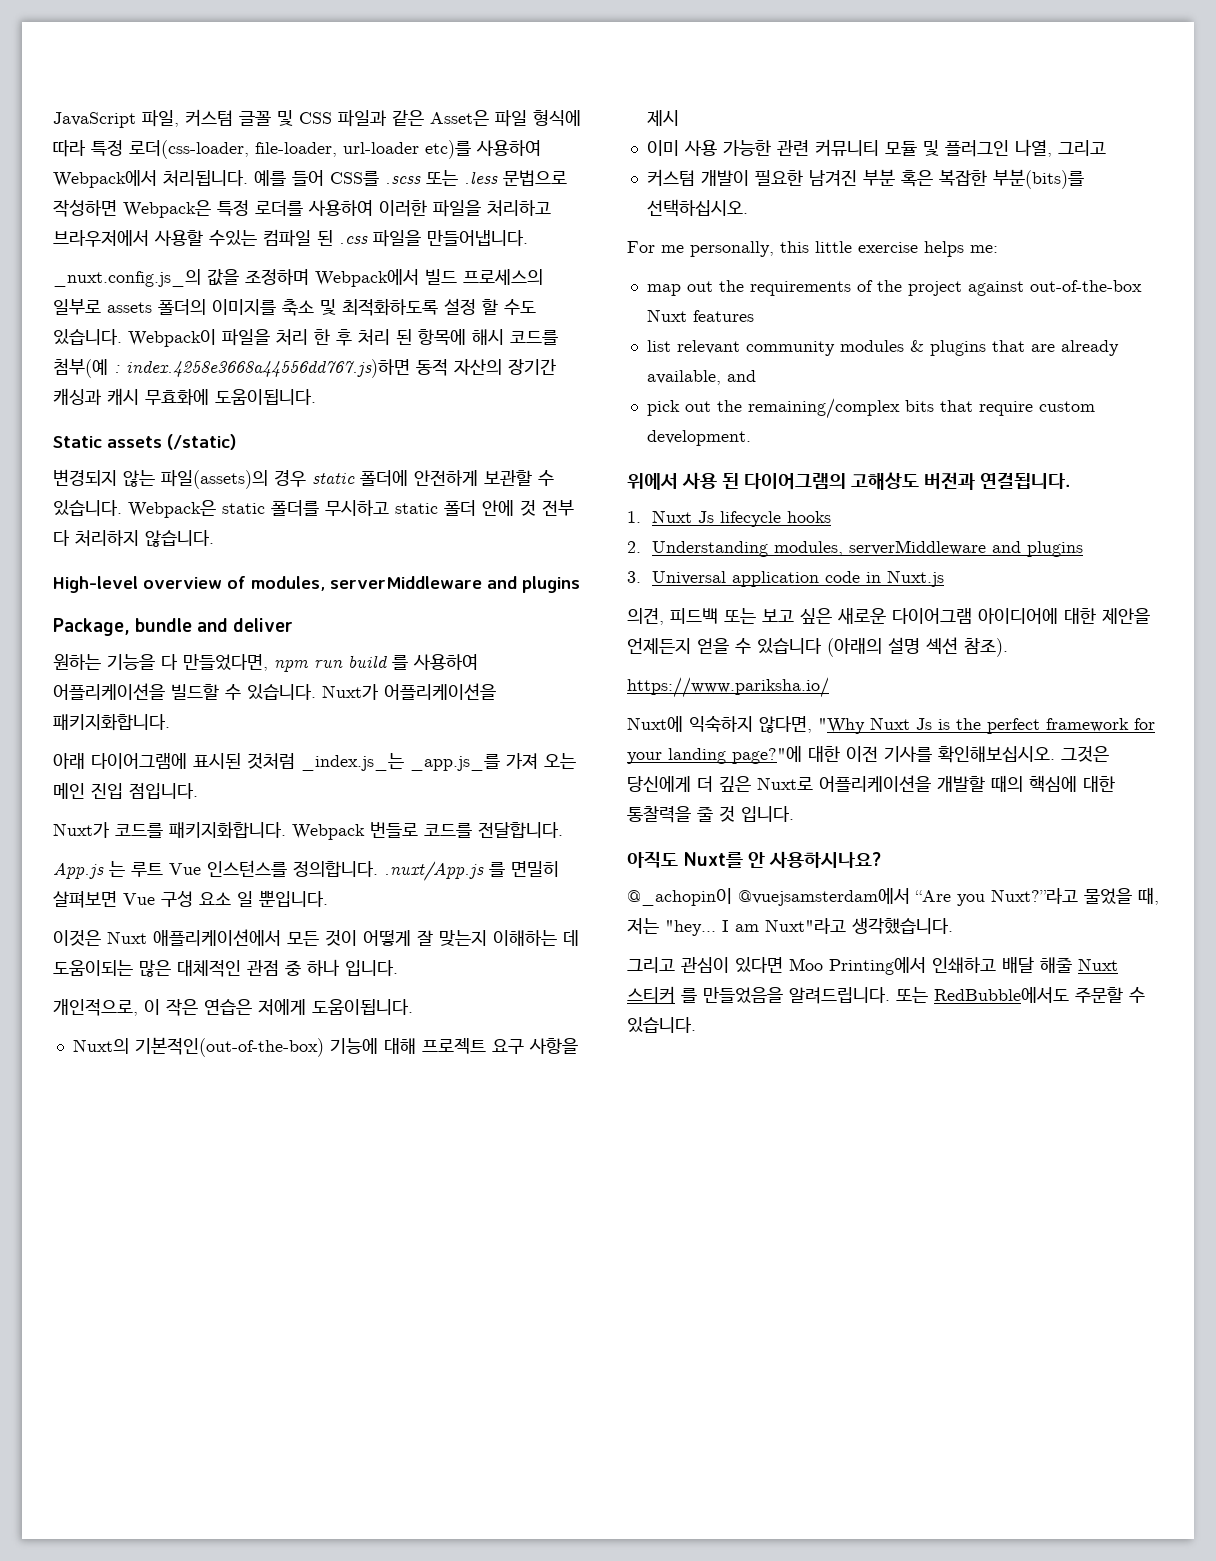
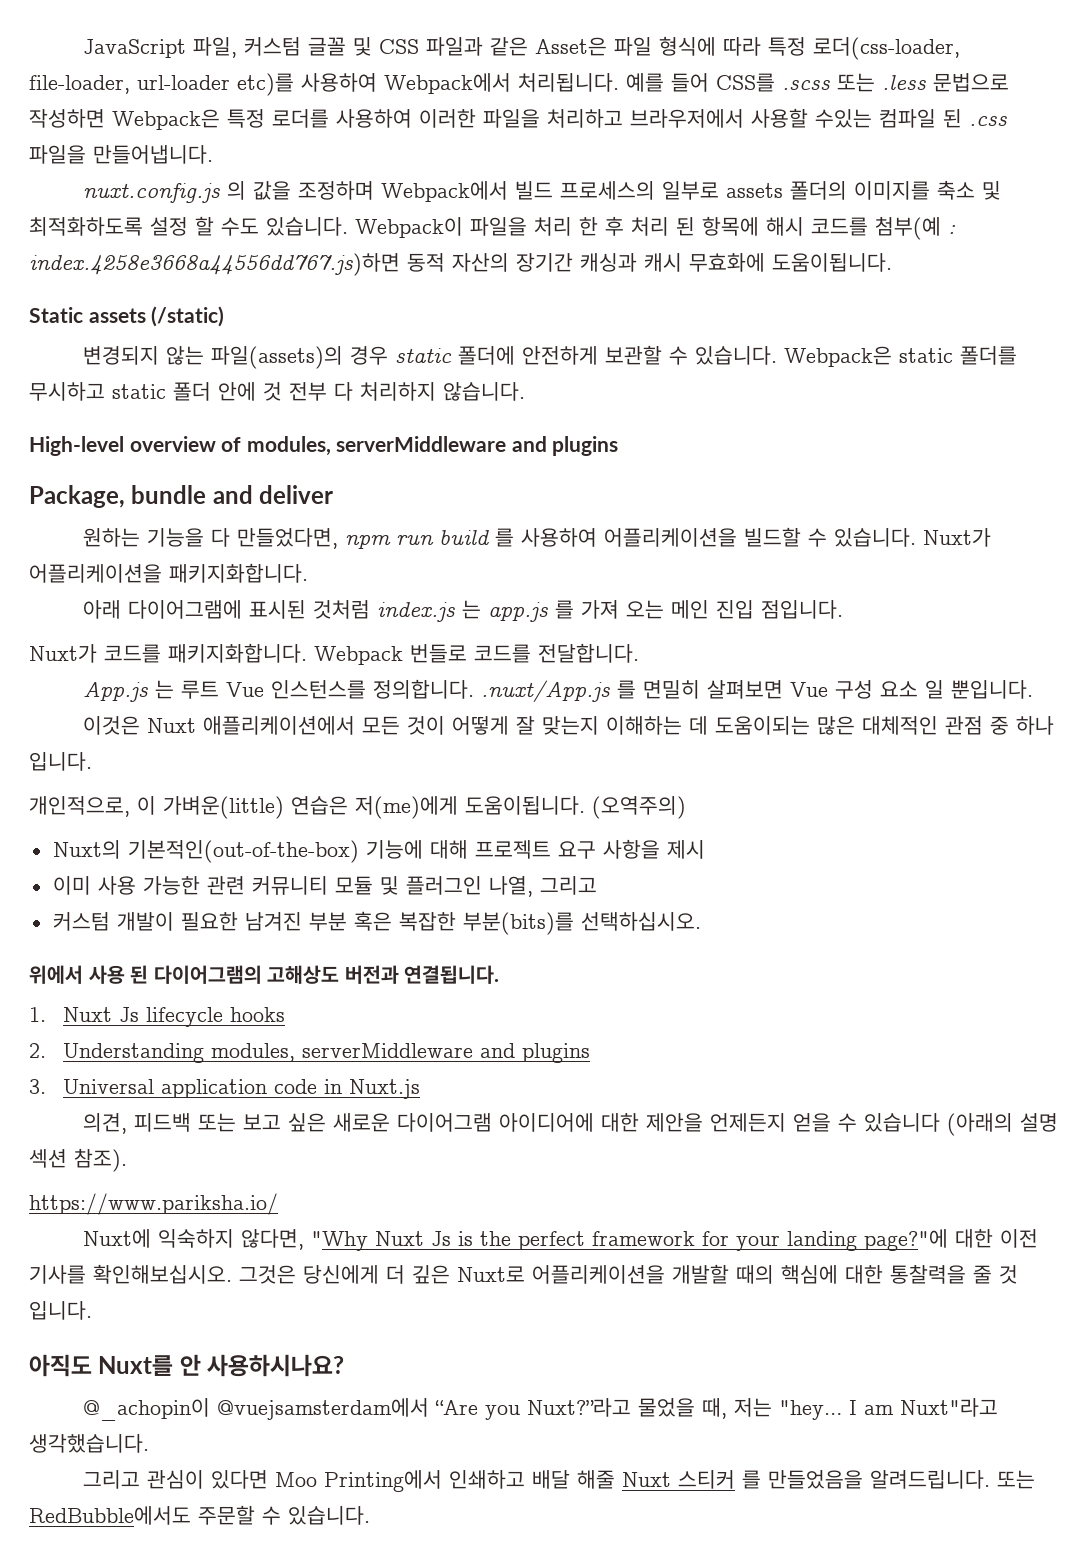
- _nuxt.config.js_의 값을 조정하며 Webpack에서 빌드 프로세스의 일부로 assets 폴더의 이미지를 축소 및 최적화하도록 설정 할 수도 있습니다.
+ nuxt.config.js 의 값을 조정하며 Webpack에서 빌드 프로세스의 일부로 assets 폴더의 이미지를 축소 및 최적화하도록 설정 할 수도 있습니다.
- 아래 다이어그램에 표시된 것처럼 _index.js_는 _app.js_를 가져 오는 메인 진입 점입니다.
+ 아래 다이어그램에 표시된 것처럼 index.js 는 app.js 를 가져 오는 메인 진입 점입니다.
- 개인적으로, 이 작은 연습은 저에게 도움이됩니다.
+ 개인적으로, 이 가벼운(little) 연습은 저(me)에게 도움이됩니다. (오역주의)
- For me personally, this little exercise helps me:
- map out the requirements of the project against out-of-the-box Nuxt features
- list relevant community modules & plugins that are already available, and
- pick out the remaining/complex bits that require custom development.

